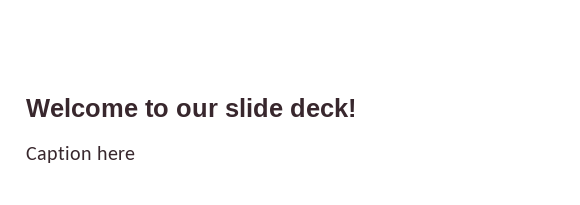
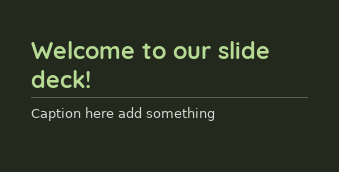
- Caption here
+ Caption here add something

